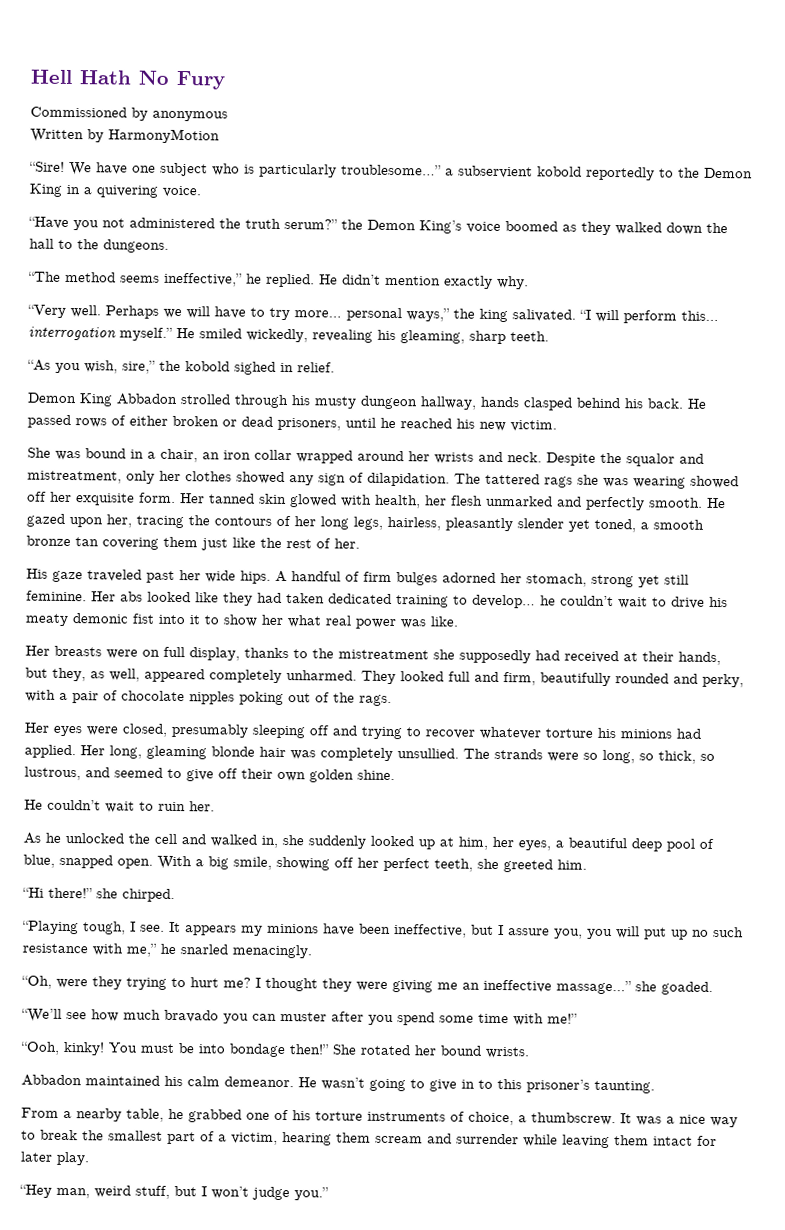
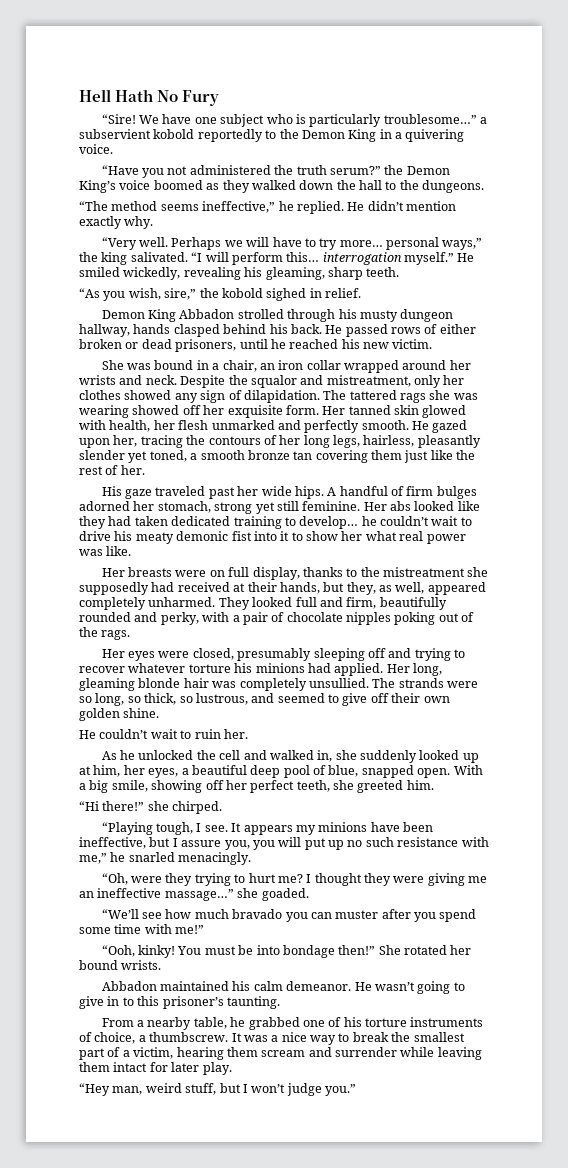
- Commissioned by anonymous
- Written by HarmonyMotion

